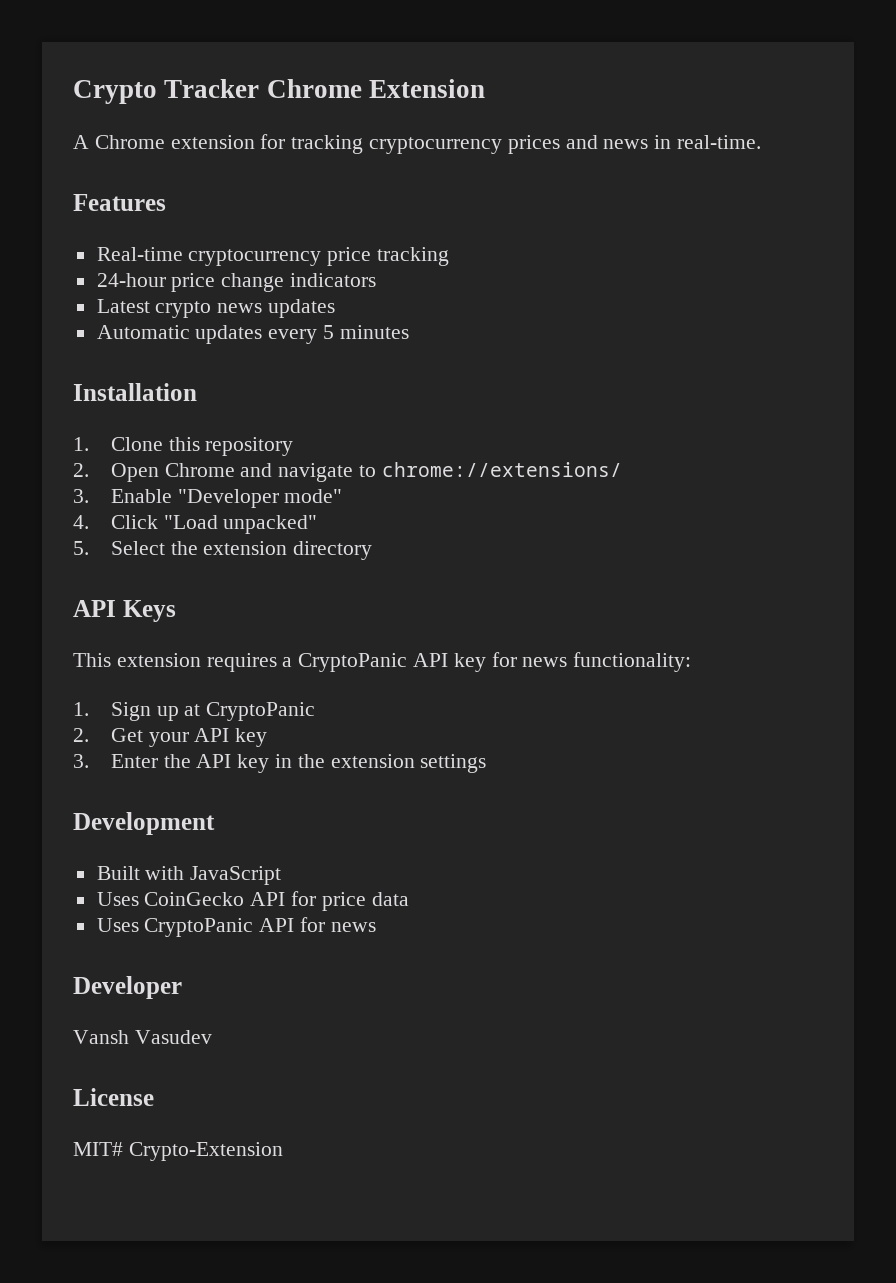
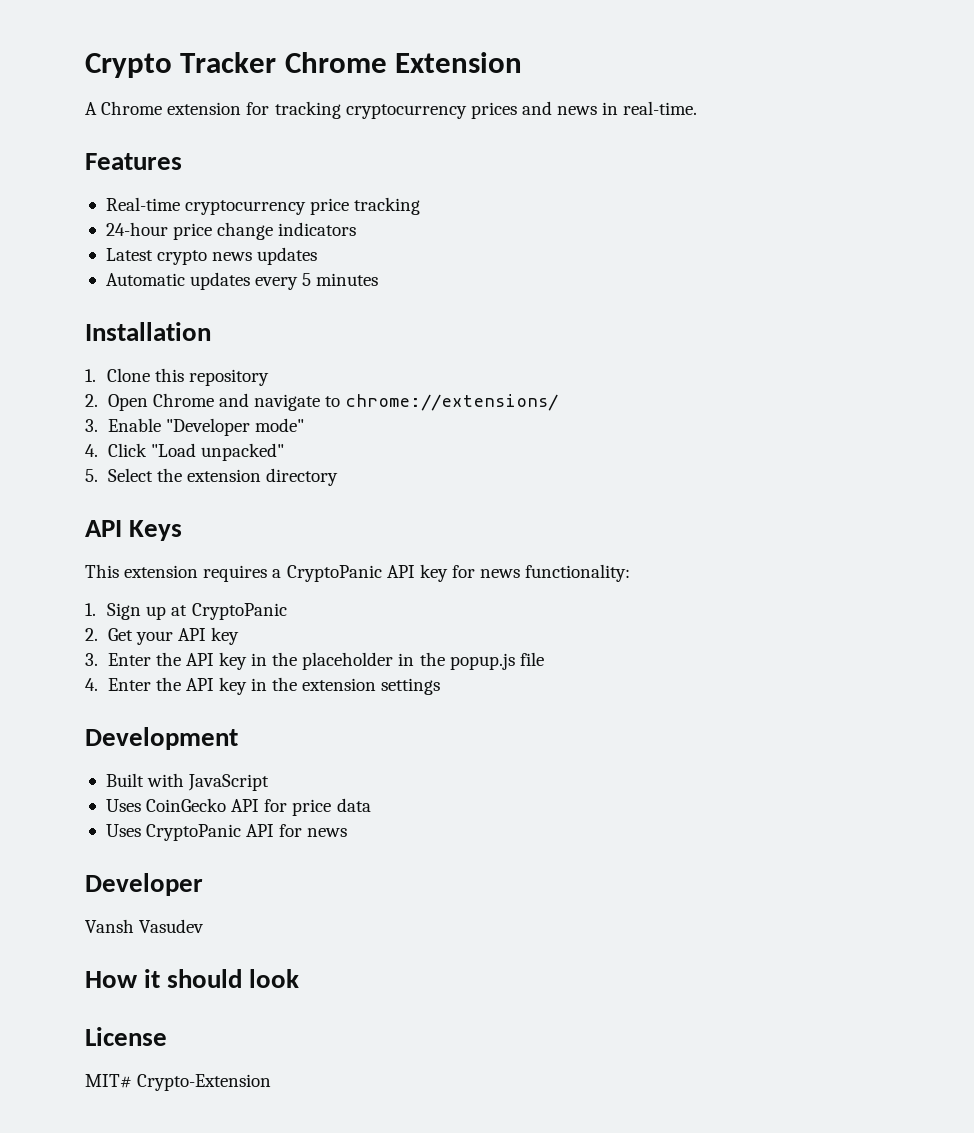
- 3. Enter the API key in the extension settings
+ 3. Enter the API key in the placeholder in the popup.js file
+ 4. Enter the API key in the extension settings
+ How it should look

